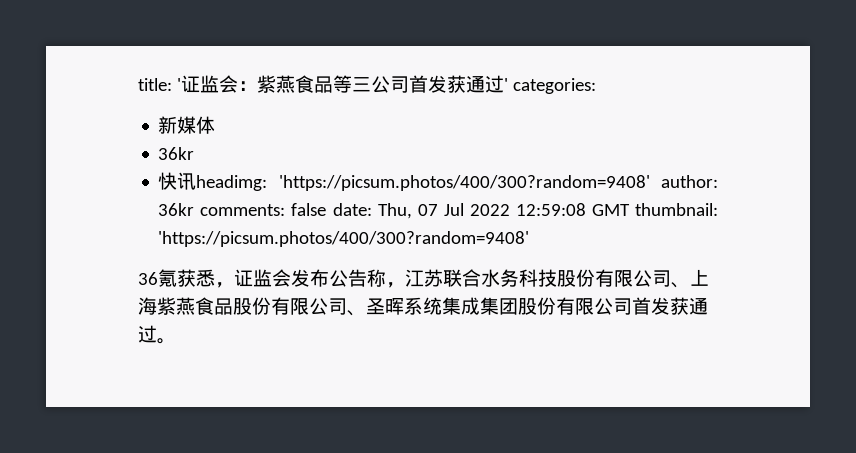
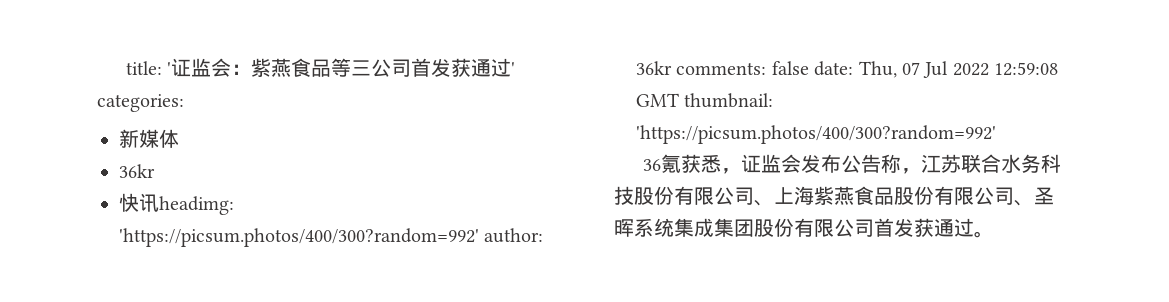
- 快讯headimg: 'https://picsum.photos/400/300?random=9408' author: 36kr comments: false date: Thu, 07 Jul 2022 12:59:08 GMT thumbnail: 'https://picsum.photos/400/300?random=9408'
+ 快讯headimg: 'https://picsum.photos/400/300?random=992' author: 36kr comments: false date: Thu, 07 Jul 2022 12:59:08 GMT thumbnail: 'https://picsum.photos/400/300?random=992'

